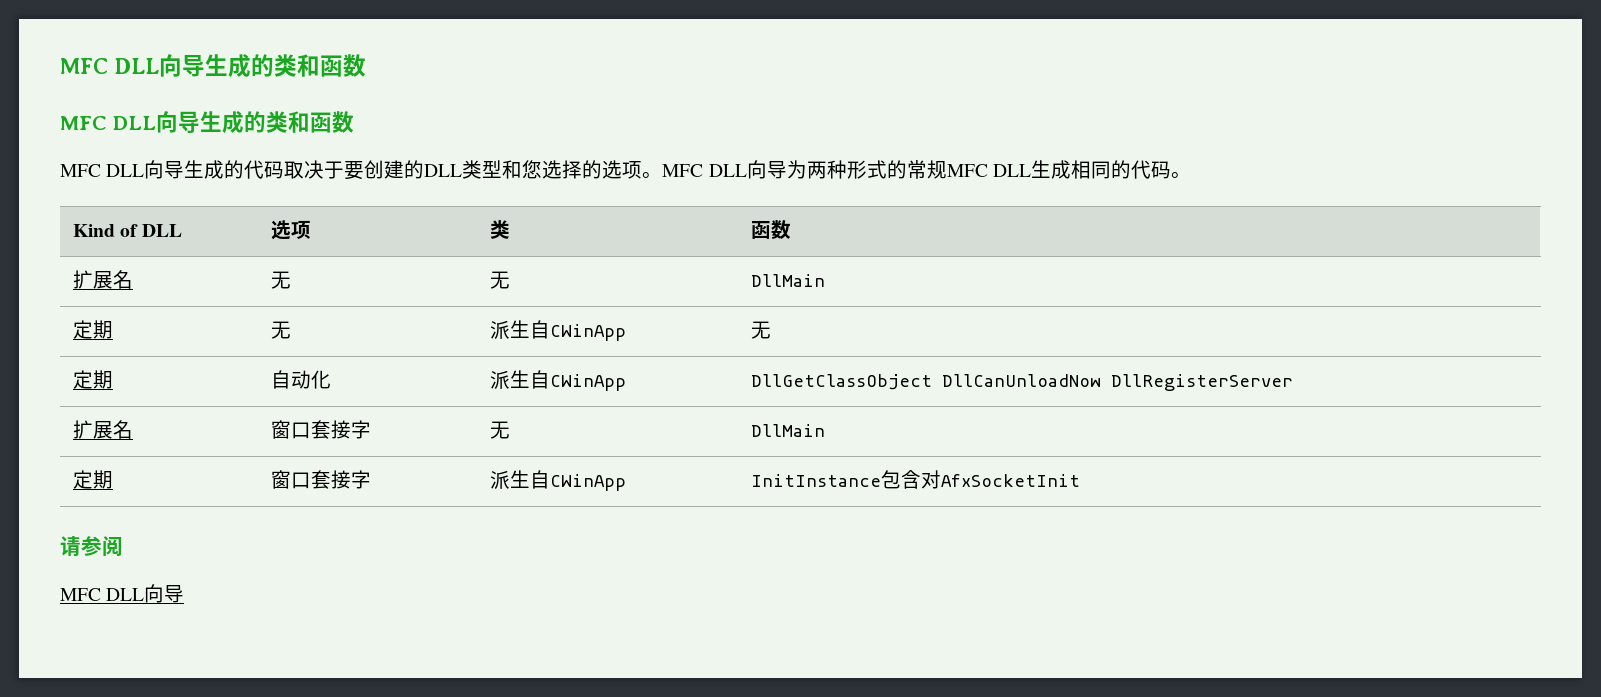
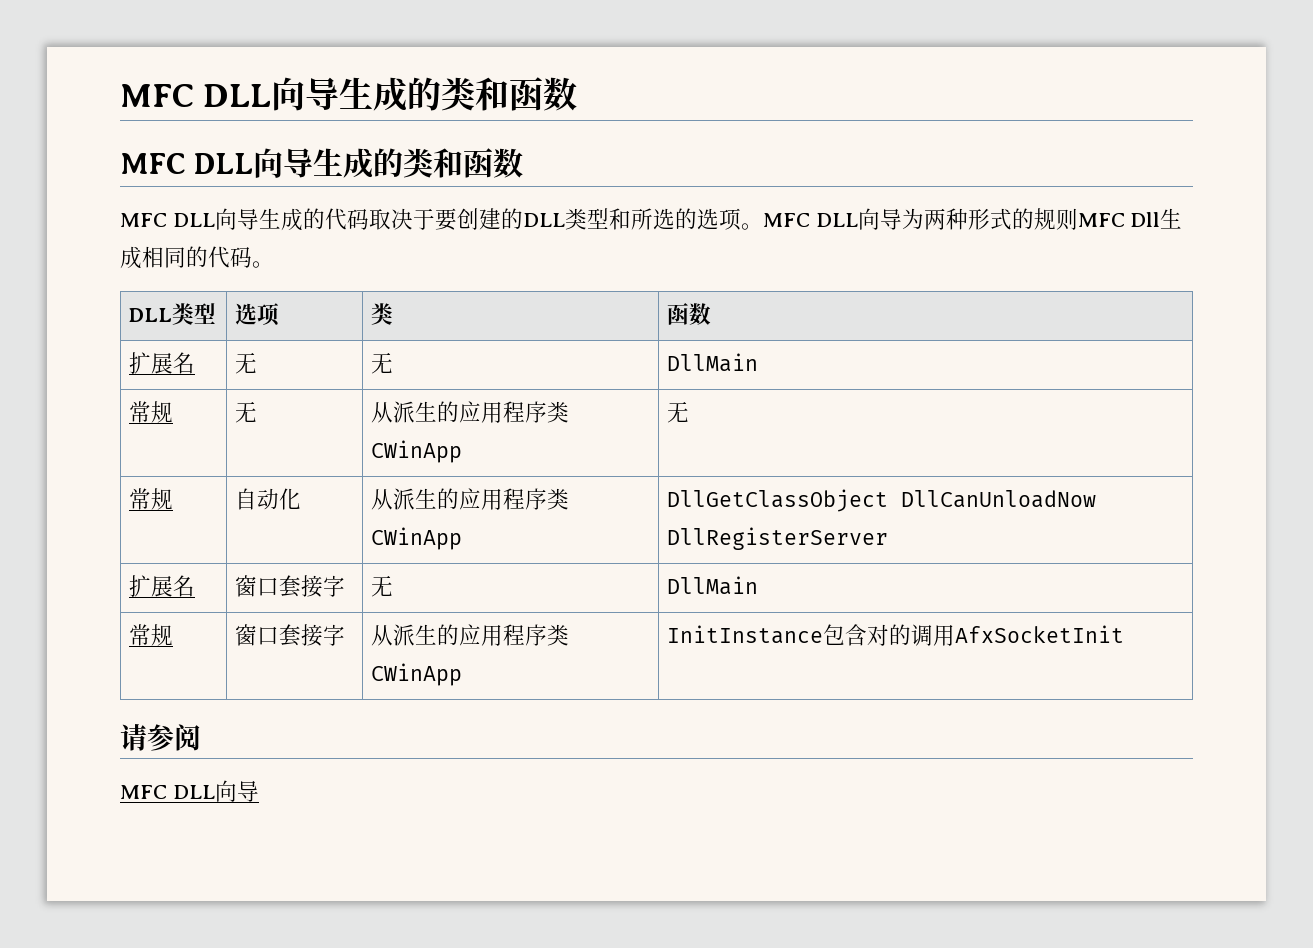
- MFC DLL向导生成的代码取决于要创建的DLL类型和您选择的选项。
+ MFC DLL向导生成的代码取决于要创建的DLL类型和所选的选项。
- MFC DLL向导为两种形式的常规MFC DLL生成相同的代码。
+ MFC DLL向导为两种形式的规则MFC Dll生成相同的代码。
- Kind of DLL | 选项 | 类 | 函数
+ DLL类型 | 选项 | 类 | 函数
- 定期 | 无 | 派生自CWinApp | 无
+ 常规 | 无 | 从派生的应用程序类CWinApp | 无
- 定期 | 自动化 | 派生自CWinApp | DllGetClassObject DllCanUnloadNow DllRegisterServer
+ 常规 | 自动化 | 从派生的应用程序类CWinApp | DllGetClassObject DllCanUnloadNow DllRegisterServer
- 定期 | 窗口套接字 | 派生自CWinApp | InitInstance包含对AfxSocketInit
+ 常规 | 窗口套接字 | 从派生的应用程序类CWinApp | InitInstance包含对的调用AfxSocketInit

